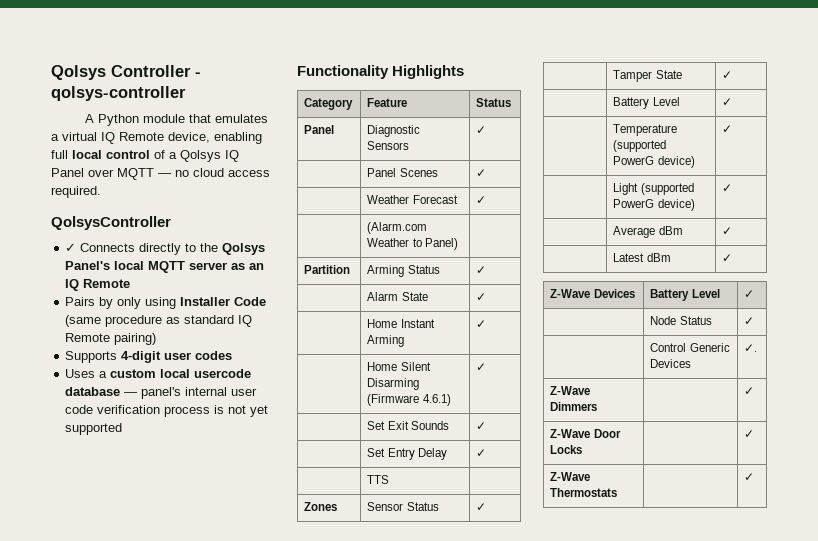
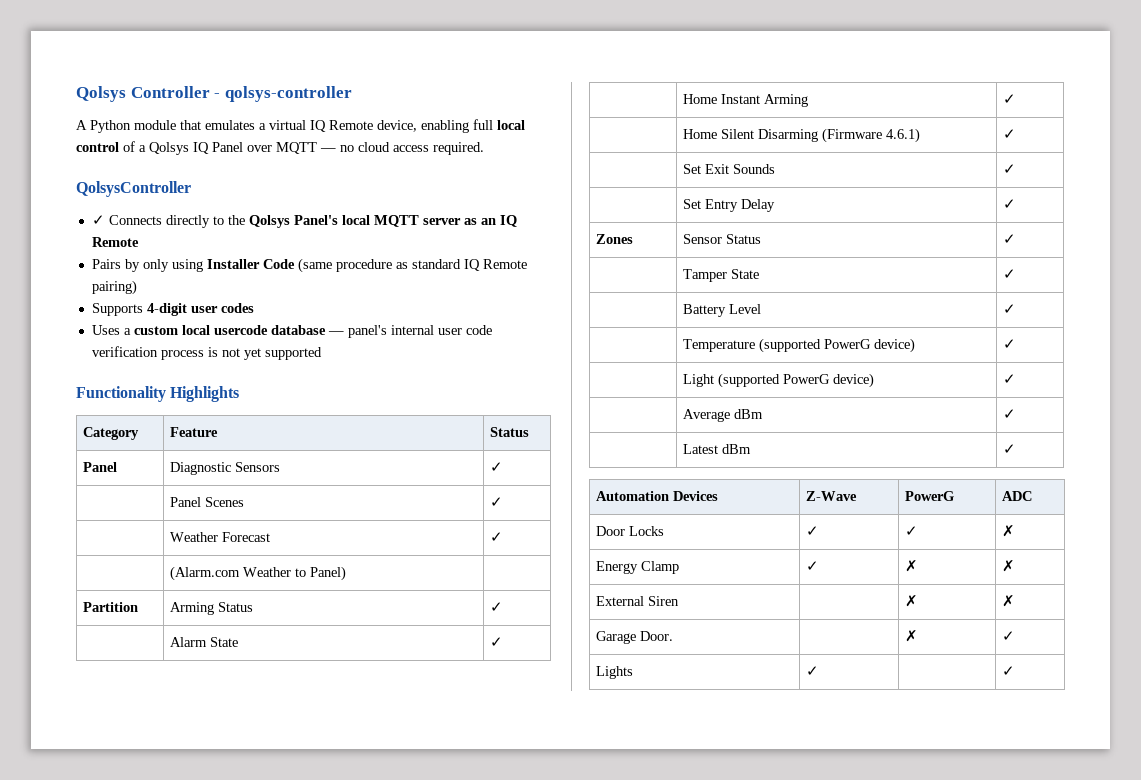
- | TTS |
- Z-Wave Devices | Battery Level | ✓
- | Node Status | ✓
- | Control Generic Devices | ✓.
- Z-Wave Dimmers | | ✓
- Z-Wave Door Locks | | ✓
- Z-Wave Thermostats | | ✓
+ Automation Devices | Z-Wave | PowerG | ADC
+ Door Locks | ✓ | ✓ | ✗
+ Energy Clamp | ✓ | ✗ | ✗
+ External Siren | | ✗ | ✗
+ Garage Door. | | ✗ | ✓
+ Lights | ✓ | | ✓

